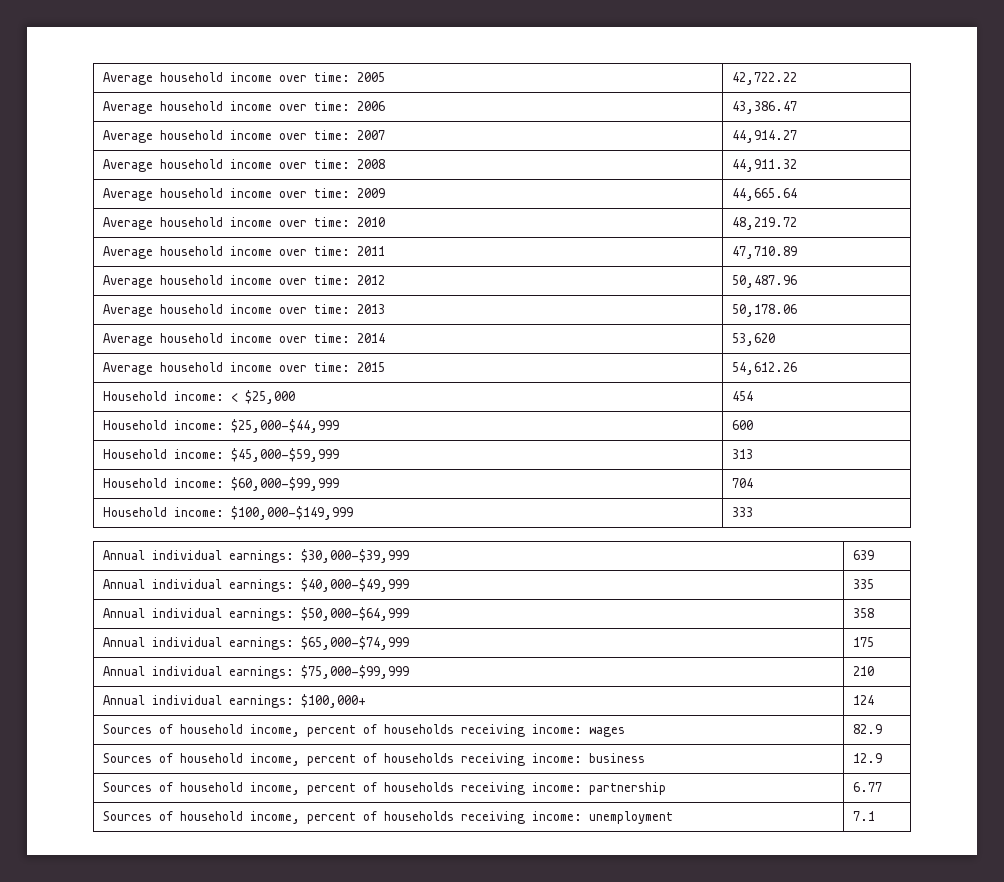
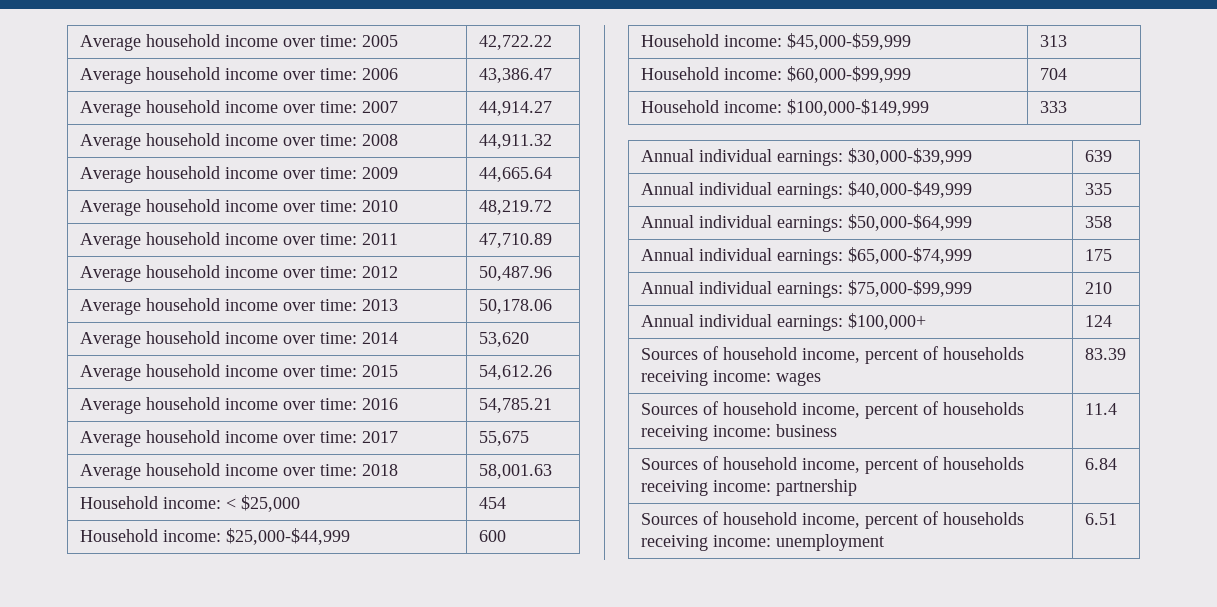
+ Average household income over time: 2016 | 54,785.21
+ Average household income over time: 2017 | 55,675
+ Average household income over time: 2018 | 58,001.63
- Sources of household income, percent of households receiving income: wages | 82.9
+ Sources of household income, percent of households receiving income: wages | 83.39
- Sources of household income, percent of households receiving income: business | 12.9
+ Sources of household income, percent of households receiving income: business | 11.4
- Sources of household income, percent of households receiving income: partnership | 6.77
+ Sources of household income, percent of households receiving income: partnership | 6.84
- Sources of household income, percent of households receiving income: unemployment | 7.1
+ Sources of household income, percent of households receiving income: unemployment | 6.51

